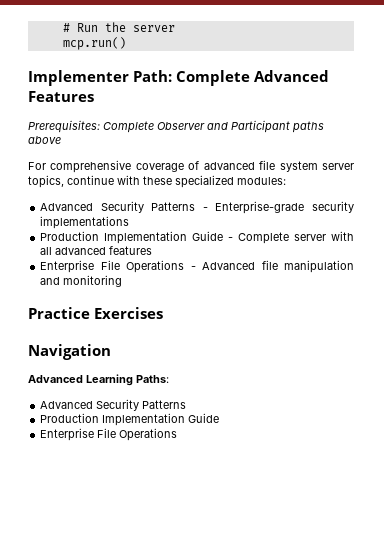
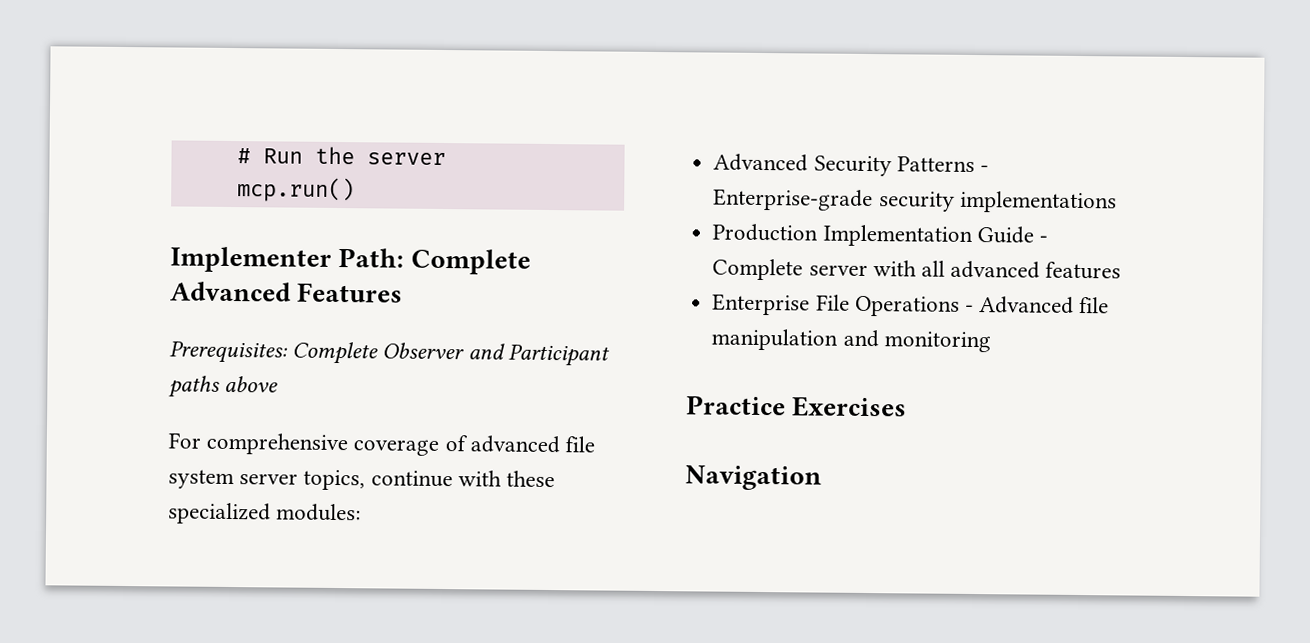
- Advanced Learning Paths:
- Advanced Security Patterns
- Production Implementation Guide
- Enterprise File Operations

